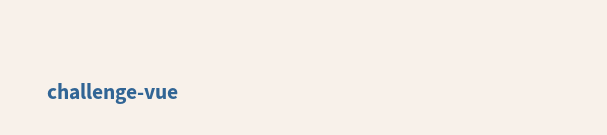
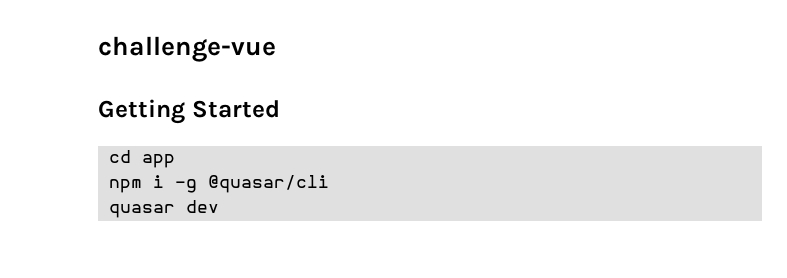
+ Getting Started
+ cd app
+ npm i -g @quasar/cli
+ quasar dev

